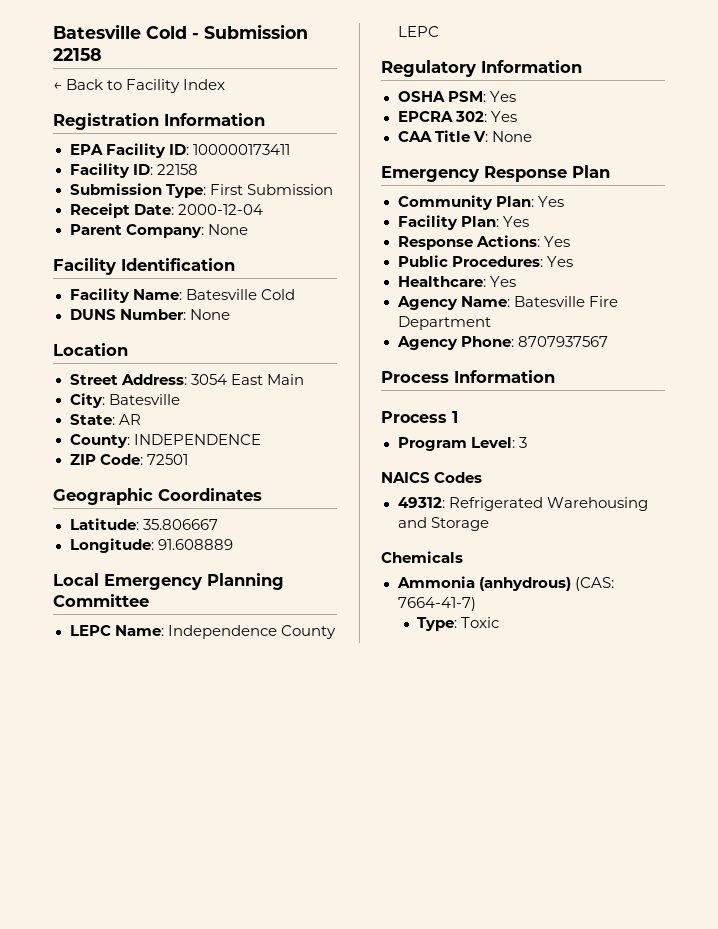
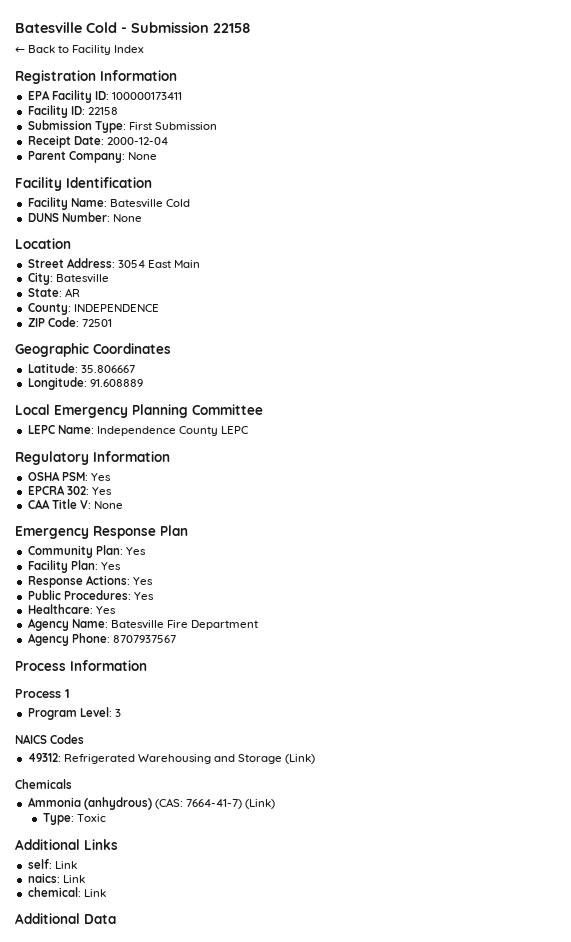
- 49312: Refrigerated Warehousing and Storage
+ 49312: Refrigerated Warehousing and Storage (Link)
- Ammonia (anhydrous) (CAS: 7664-41-7)
+ Ammonia (anhydrous) (CAS: 7664-41-7) (Link)
+ Additional Links
+ self: Link
+ naics: Link
+ chemical: Link
+ Additional Data

